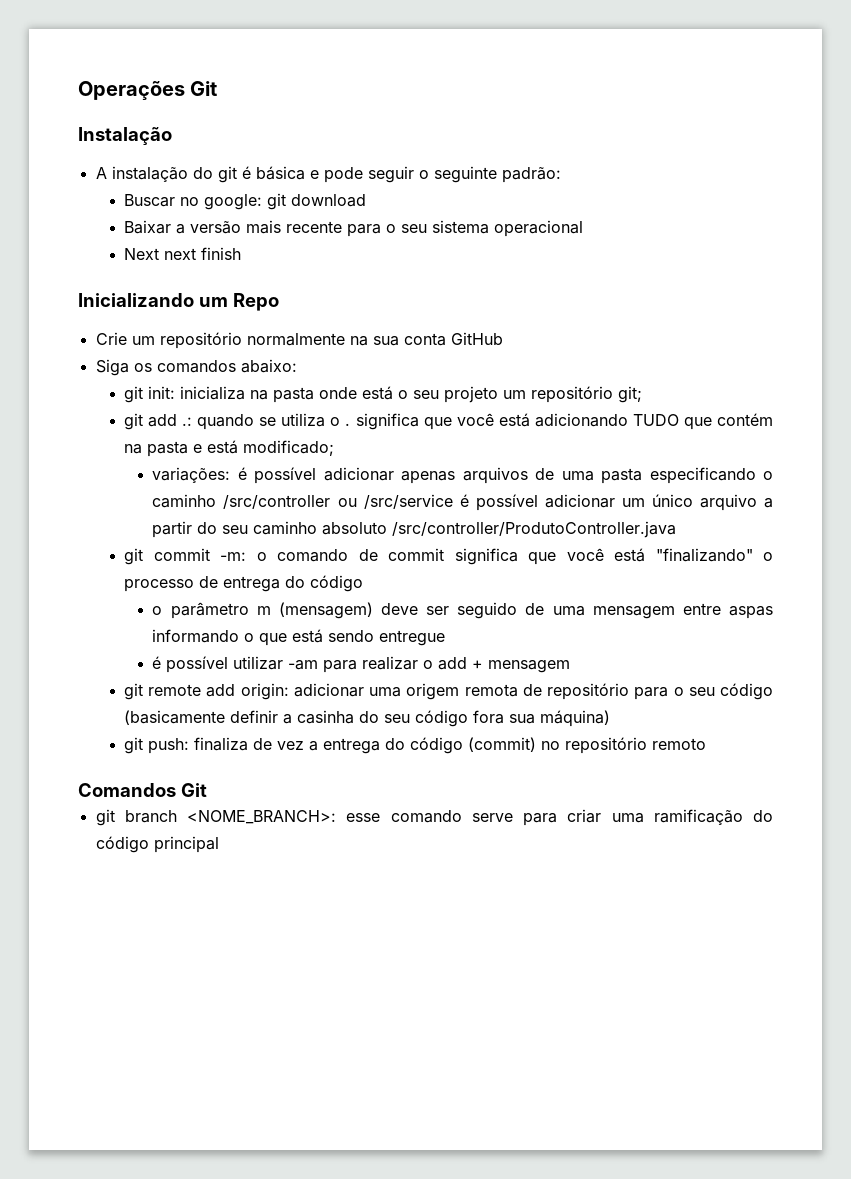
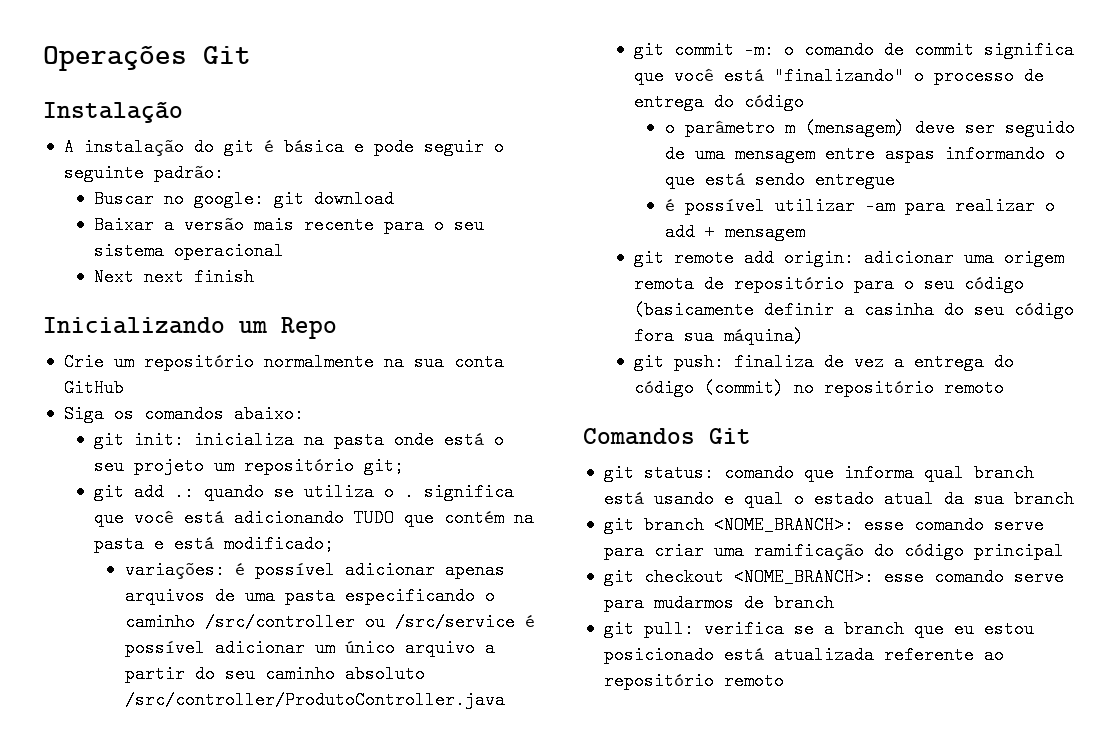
+ git status: comando que informa qual branch está usando e qual o estado atual da sua branch
+ git checkout <NOME_BRANCH>: esse comando serve para mudarmos de branch
+ git pull: verifica se a branch que eu estou posicionado está atualizada referente ao repositório remoto

